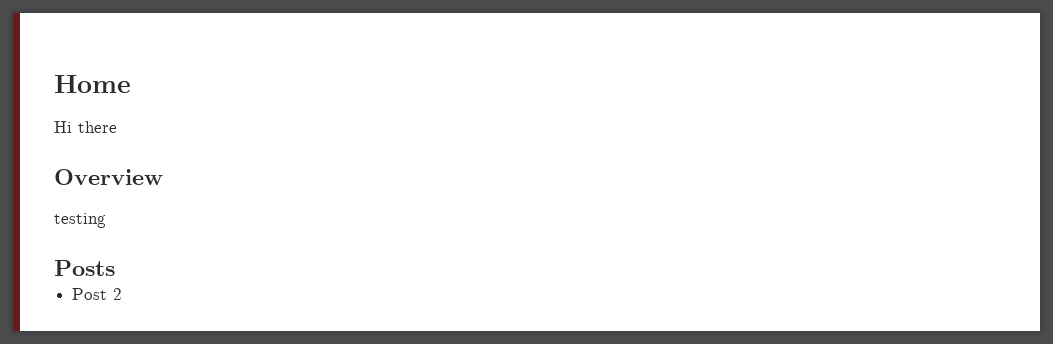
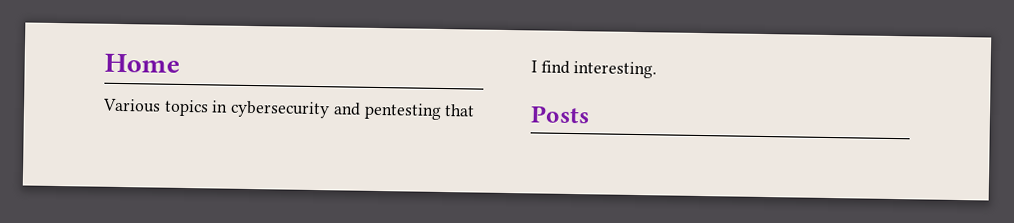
- Hi there
- Overview
- testing
+ Various topics in cybersecurity and pentesting that I find interesting.
- Post 2

